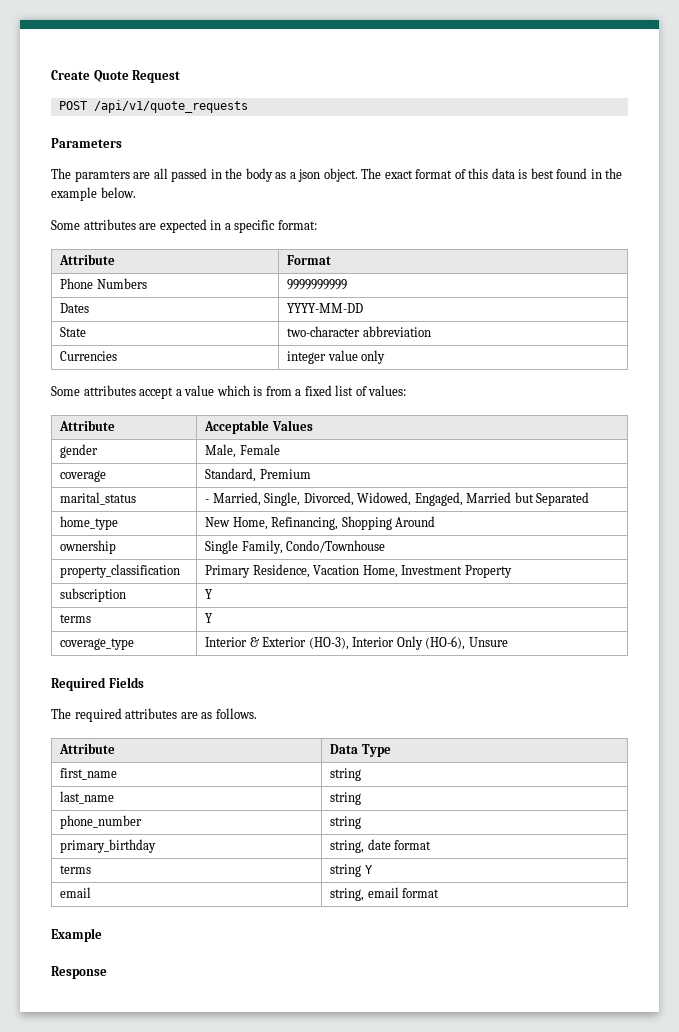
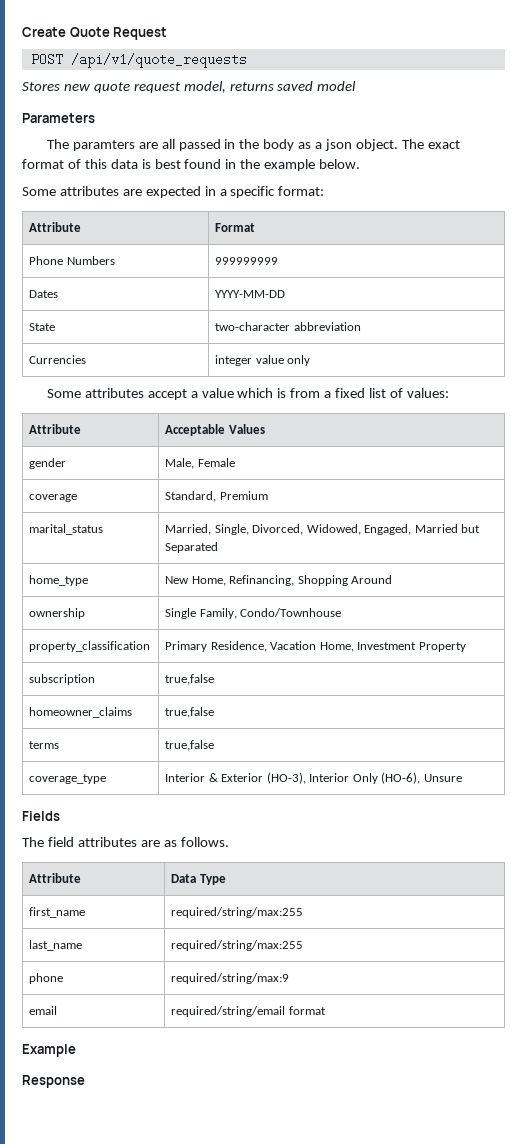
+ Stores new quote request model, returns saved model
- Phone Numbers | 9999999999
+ Phone Numbers | 999999999
- marital_status | - Married, Single, Divorced, Widowed, Engaged, Married but Separated
+ marital_status | Married, Single, Divorced, Widowed, Engaged, Married but Separated
- subscription | Y
- terms | Y
+ subscription | true,false
+ homeowner_claims | true,false
+ terms | true,false
- Required Fields
+ Fields
- The required attributes are as follows.
+ The field attributes are as follows.
- first_name | string
+ first_name | required/string/max:255
- last_name | string
- phone_number | string
- primary_birthday | string, date format
- terms | string Y
+ last_name | required/string/max:255
+ phone | required/string/max:9
- email | string, email format
+ email | required/string/email format

